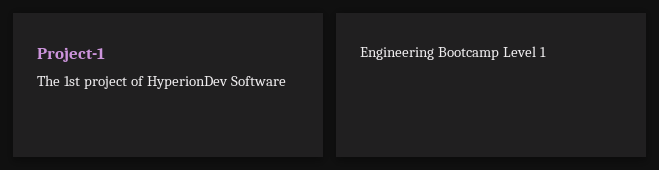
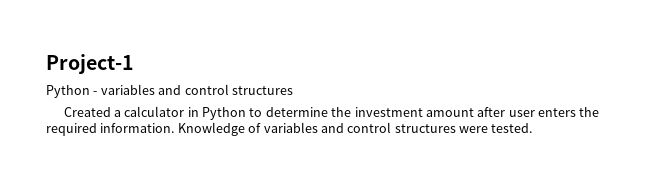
- The 1st project of HyperionDev Software Engineering Bootcamp Level 1
+ Python - variables and control structures
+ Created a calculator in Python to determine the investment amount after user enters the required information. Knowledge of variables and control structures were tested.

